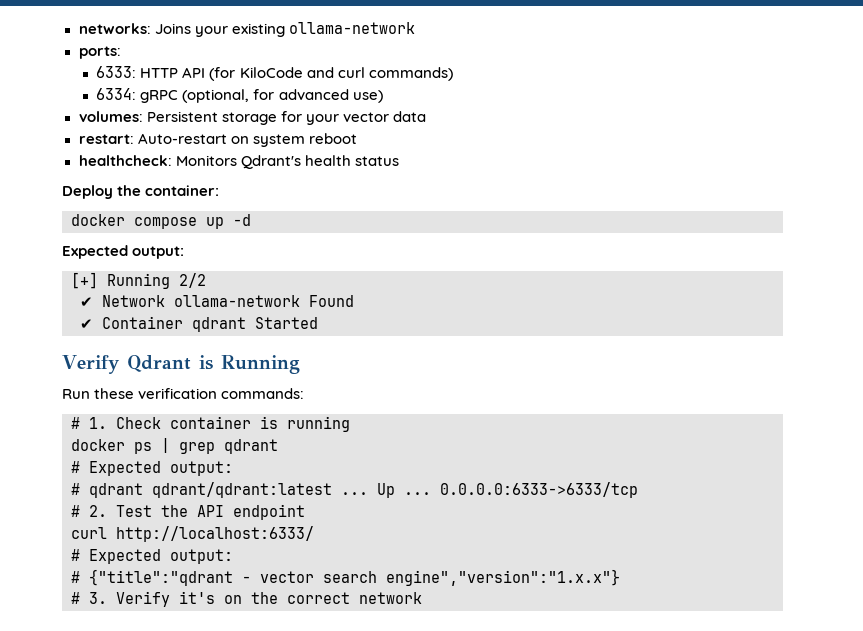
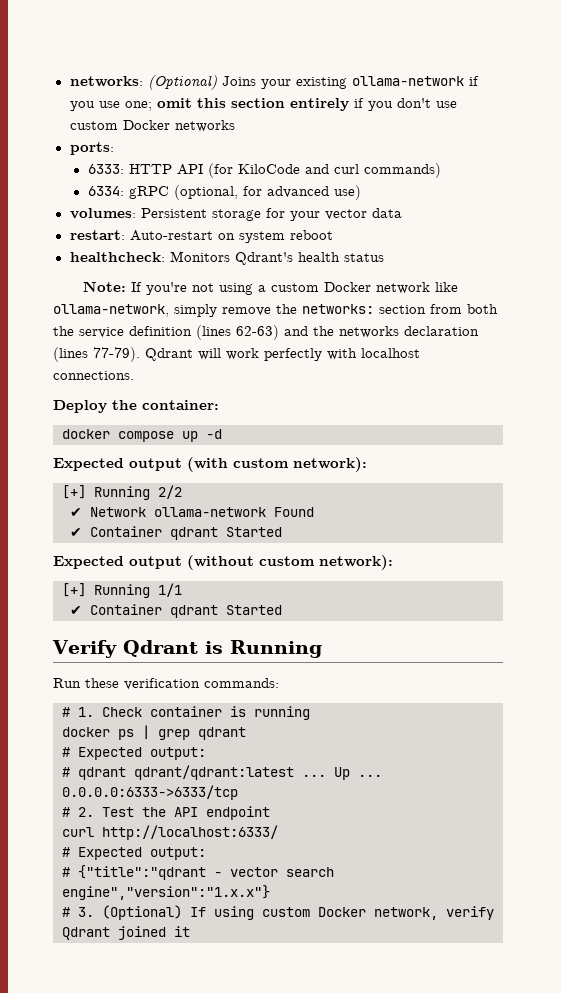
- networks: Joins your existing ollama-network
+ networks: (Optional) Joins your existing ollama-network if you use one; omit this section entirely if you don't use custom Docker networks
+ Note: If you're not using a custom Docker network like ollama-network, simply remove the networks: section from both the service definition (lines 62-63) and the networks declaration (lines 77-79). Qdrant will work perfectly with localhost connections.
  docker compose up -d
- Expected output:
+ Expected output (with custom network):
+ Expected output (without custom network):
+ [+] Running 1/1
+ ✔ Container qdrant Started
- # 3. Verify it's on the correct network
+ # 3. (Optional) If using custom Docker network, verify Qdrant joined it

